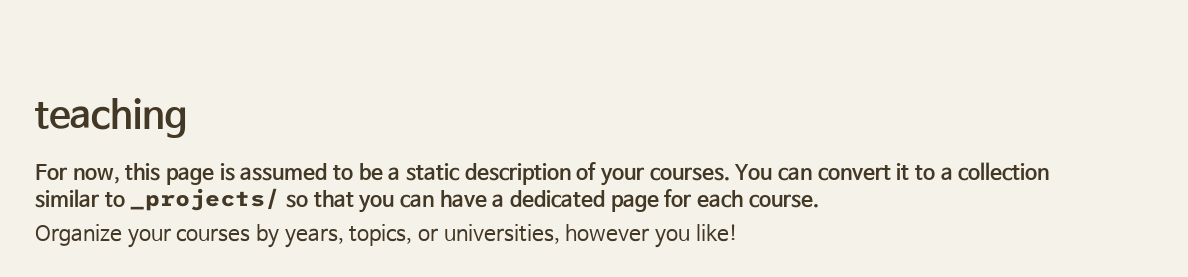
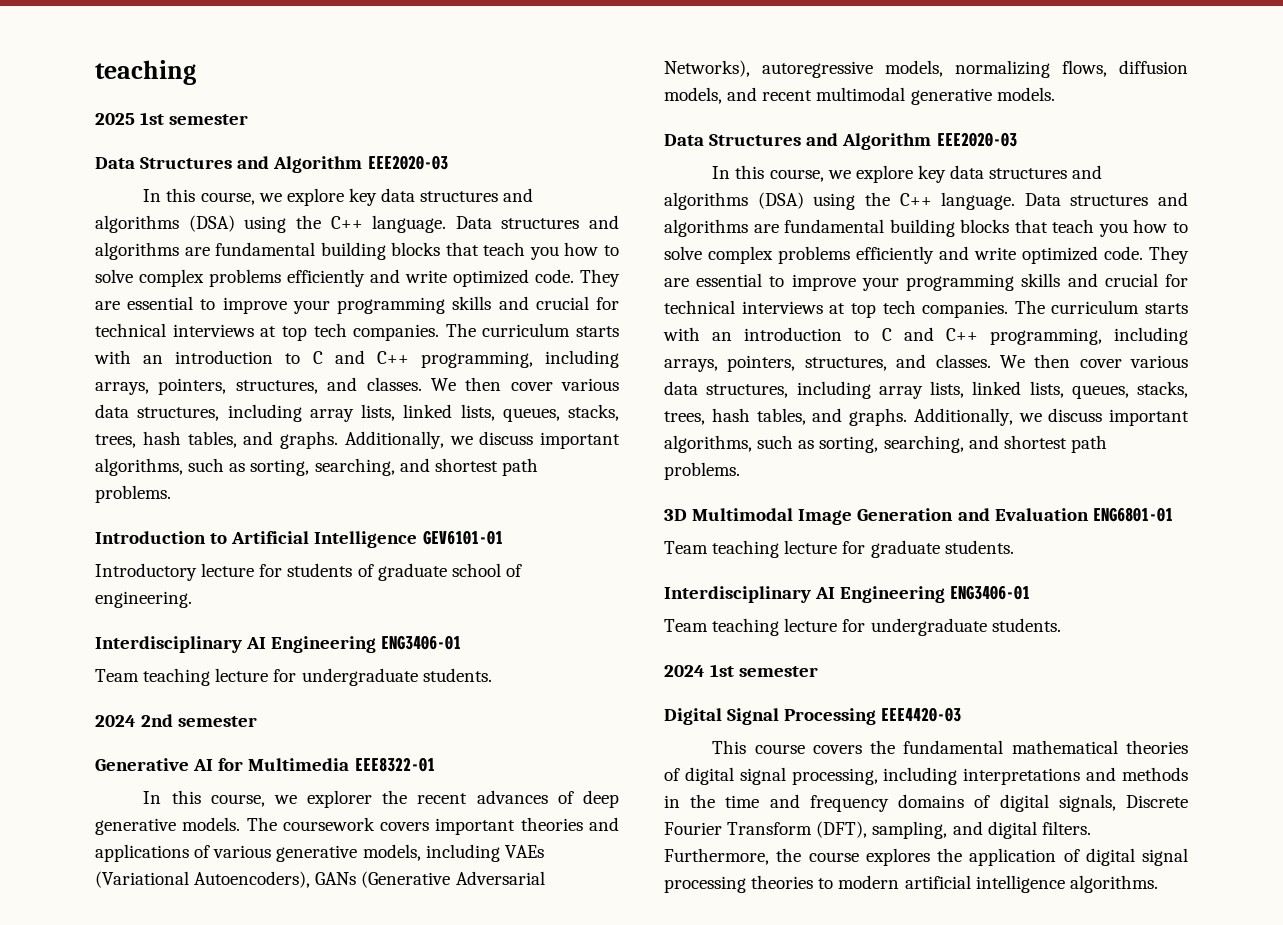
- For now, this page is assumed to be a static description of your courses. You can convert it to a collection similar to _projects/ so that you can have a dedicated page for each course.
- Organize your courses by years, topics, or universities, however you like!
+ 2025 1st semester
+ Data Structures and Algorithm EEE2020-03
+ In this course, we explore key data structures and algorithms (DSA) using the C++ language. Data structures and algorithms are fundamental building blocks that teach you how to solve complex problems efficiently and write optimized code. They are essential to improve your programming skills and crucial for technical interviews at top tech companies. The curriculum starts with an introduction to C and C++ programming, including arrays, pointers, structures, and classes. We then cover various data structures, including array lists, linked lists, queues, stacks, trees, hash tables, and graphs. Additionally, we discuss important algorithms, such as sorting, searching, and shortest path problems.
+ Introduction to Artificial Intelligence GEV6101-01
+ Introductory lecture for students of graduate school of engineering.
+ Interdisciplinary AI Engineering ENG3406-01
+ Team teaching lecture for undergraduate students.
+ 2024 2nd semester
+ Generative AI for Multimedia EEE8322-01
+ In this course, we explorer the recent advances of deep generative models. The coursework covers important theories and applications of various generative models, including VAEs (Variational Autoencoders), GANs (Generative Adversarial Networks), autoregressive models, normalizing flows, diffusion models, and recent multimodal generative models.
+ Data Structures and Algorithm EEE2020-03
+ In this course, we explore key data structures and algorithms (DSA) using the C++ language. Data structures and algorithms are fundamental building blocks that teach you how to solve complex problems efficiently and write optimized code. They are essential to improve your programming skills and crucial for technical interviews at top tech companies. The curriculum starts with an introduction to C and C++ programming, including arrays, pointers, structures, and classes. We then cover various data structures, including array lists, linked lists, queues, stacks, trees, hash tables, and graphs. Additionally, we discuss important algorithms, such as sorting, searching, and shortest path problems.
+ 3D Multimodal Image Generation and Evaluation ENG6801-01
+ Team teaching lecture for graduate students.
+ Interdisciplinary AI Engineering ENG3406-01
+ Team teaching lecture for undergraduate students.
+ 2024 1st semester
+ Digital Signal Processing EEE4420-03
+ This course covers the fundamental mathematical theories of digital signal processing, including interpretations and methods in the time and frequency domains of digital signals, Discrete Fourier Transform (DFT), sampling, and digital filters. Furthermore, the course explores the application of digital signal processing theories to modern artificial intelligence algorithms.

